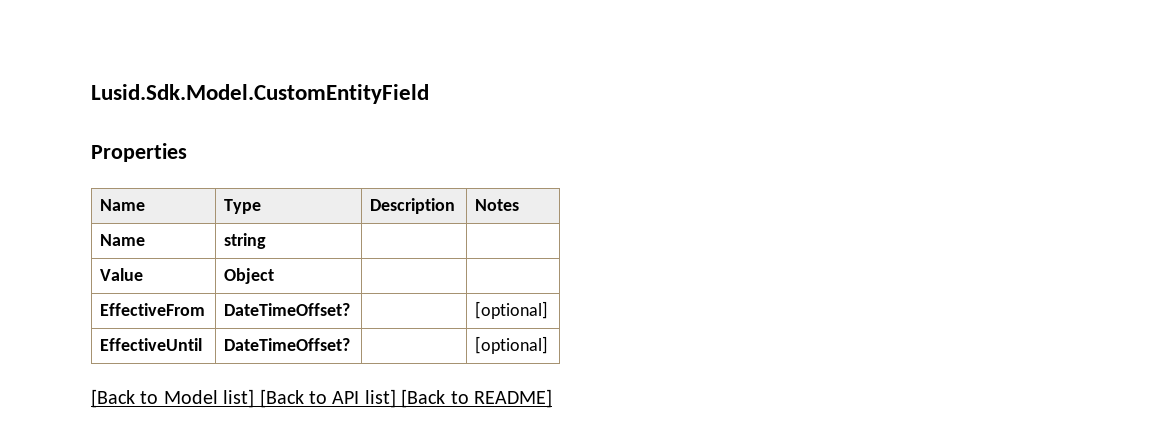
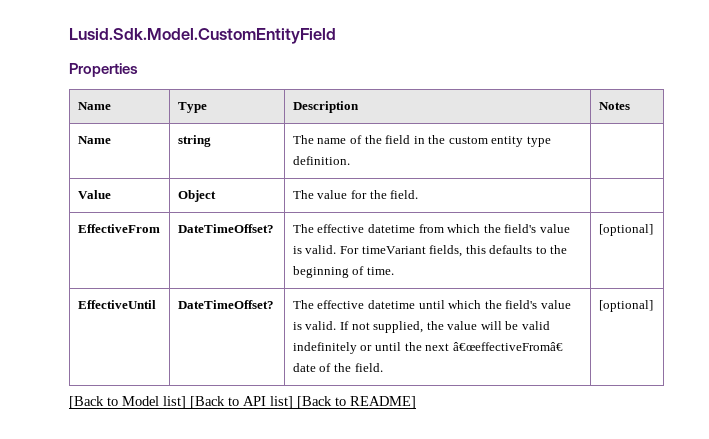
- Name | string | |
- Value | Object | |
- EffectiveFrom | DateTimeOffset? | | [optional]
- EffectiveUntil | DateTimeOffset? | | [optional]
+ Name | string | The name of the field in the custom entity type definition. |
+ Value | Object | The value for the field. |
+ EffectiveFrom | DateTimeOffset? | The effective datetime from which the field's value is valid. For timeVariant fields, this defaults to the beginning of time. | [optional]
+ EffectiveUntil | DateTimeOffset? | The effective datetime until which the field's value is valid. If not supplied, the value will be valid indefinitely or until the next â€œeffectiveFromâ€ date of the field. | [optional]

